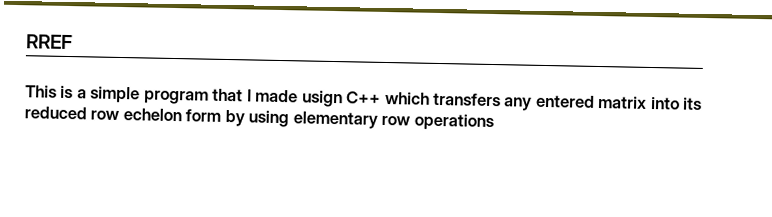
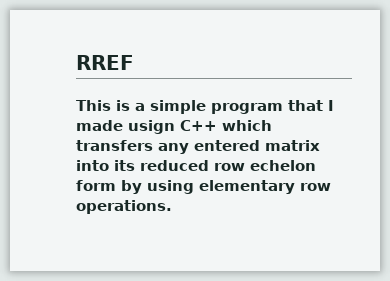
- This is a simple program that I made usign C++ which transfers any entered matrix into its reduced row echelon form by using elementary row operations
+ This is a simple program that I made usign C++ which transfers any entered matrix into its reduced row echelon form by using elementary row operations.

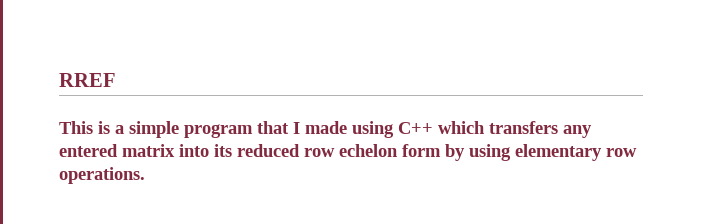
- This is a simple program that I made usign C++ which transfers any entered matrix into its reduced row echelon form by using elementary row operations.
+ This is a simple program that I made using C++ which transfers any entered matrix into its reduced row echelon form by using elementary row operations.

